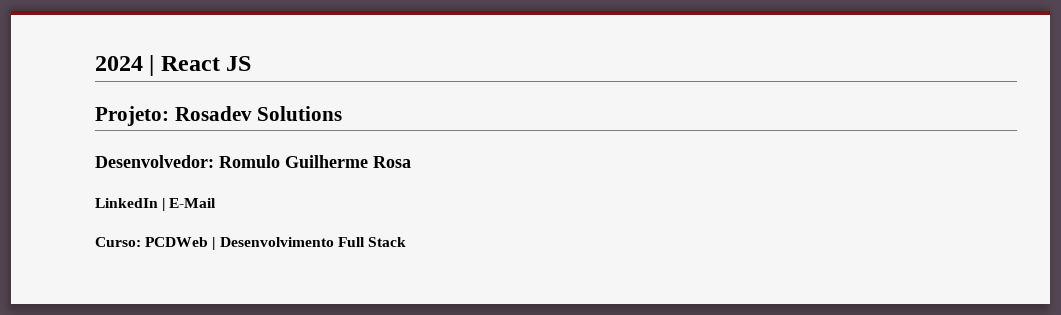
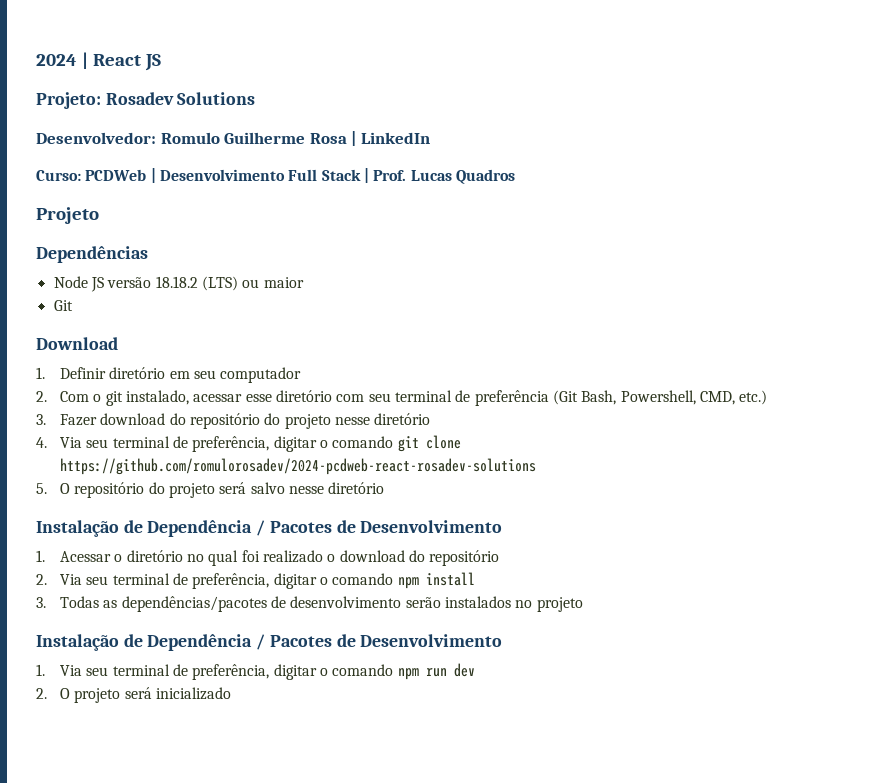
- Desenvolvedor: Romulo Guilherme Rosa
- LinkedIn | E-Mail
+ Desenvolvedor: Romulo Guilherme Rosa | LinkedIn
- Curso: PCDWeb | Desenvolvimento Full Stack
+ Curso: PCDWeb | Desenvolvimento Full Stack | Prof. Lucas Quadros
+ Projeto
+ Dependências
+ Node JS versão 18.18.2 (LTS) ou maior
+ Git
+ Download
+ 1. Definir diretório em seu computador
+ 2. Com o git instalado, acessar esse diretório com seu terminal de preferência (Git Bash, Powershell, CMD, etc.)
+ 3. Fazer download do repositório do projeto nesse diretório
+ 4. Via seu terminal de preferência, digitar o comando git clone https://github.com/romulorosadev/2024-pcdweb-react-rosadev-solutions
+ 5. O repositório do projeto será salvo nesse diretório
+ Instalação de Dependência / Pacotes de Desenvolvimento
+ 1. Acessar o diretório no qual foi realizado o download do repositório
+ 2. Via seu terminal de preferência, digitar o comando npm install
+ 3. Todas as dependências/pacotes de desenvolvimento serão instalados no projeto
+ Instalação de Dependência / Pacotes de Desenvolvimento
+ 1. Via seu terminal de preferência, digitar o comando npm run dev
+ 2. O projeto será inicializado

